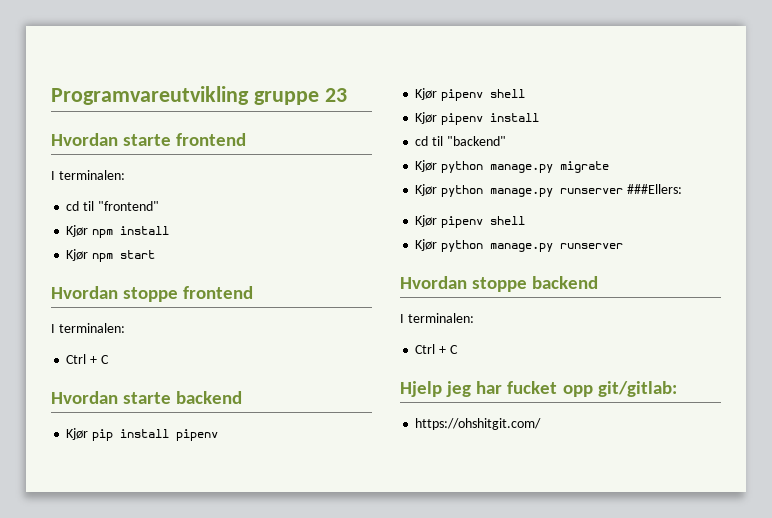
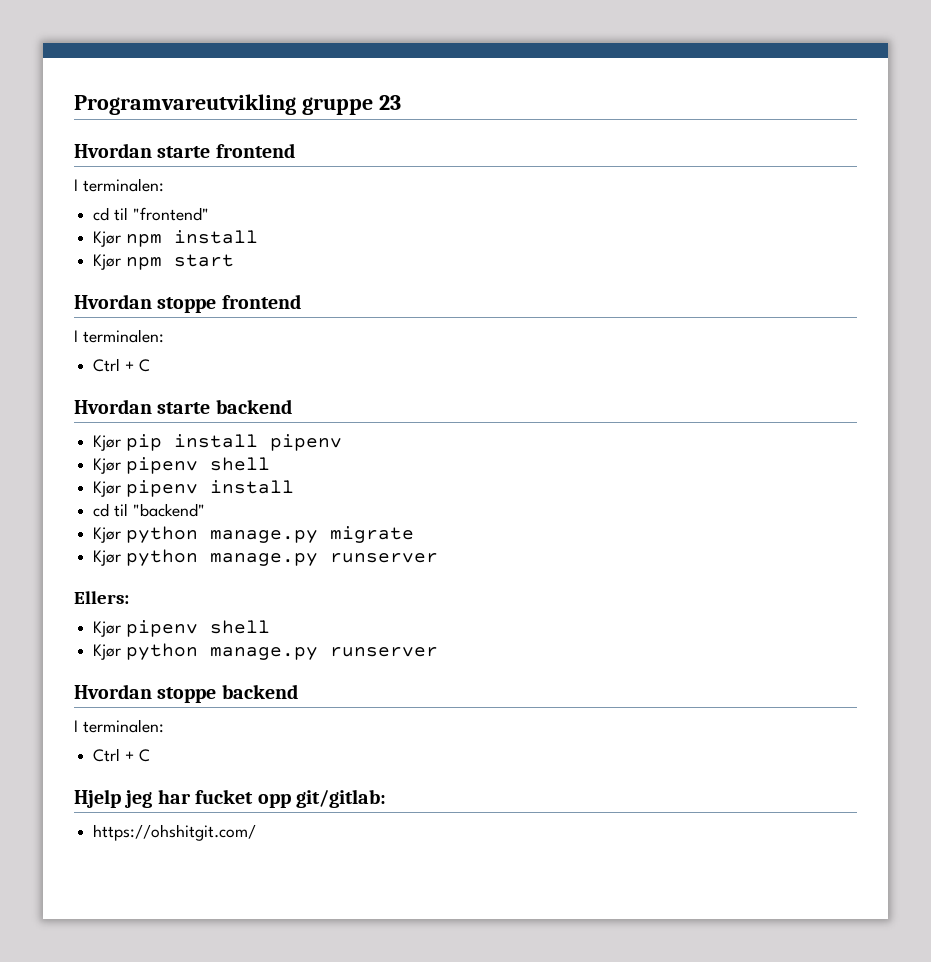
  Kjør python manage.py migrate
- Kjør python manage.py runserver ###Ellers:
+ Kjør python manage.py runserver
+ Ellers:

